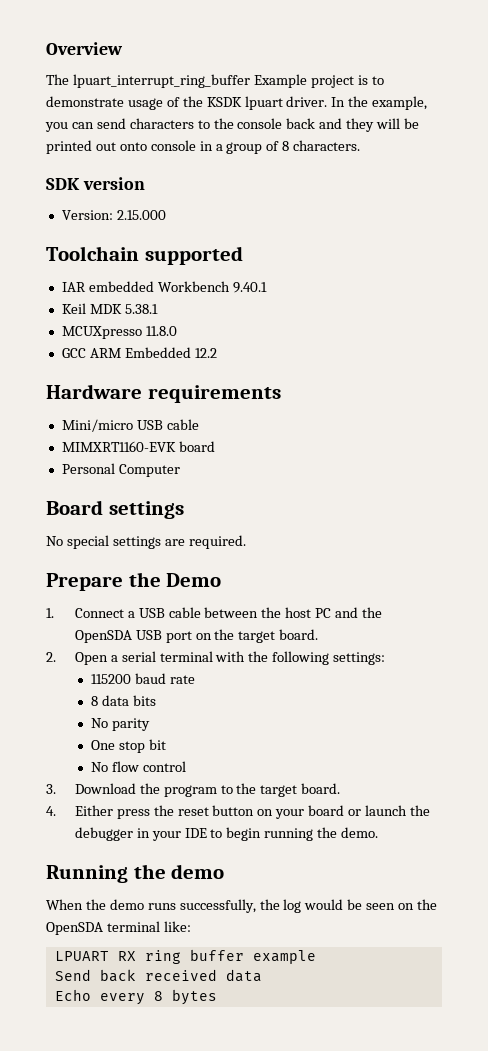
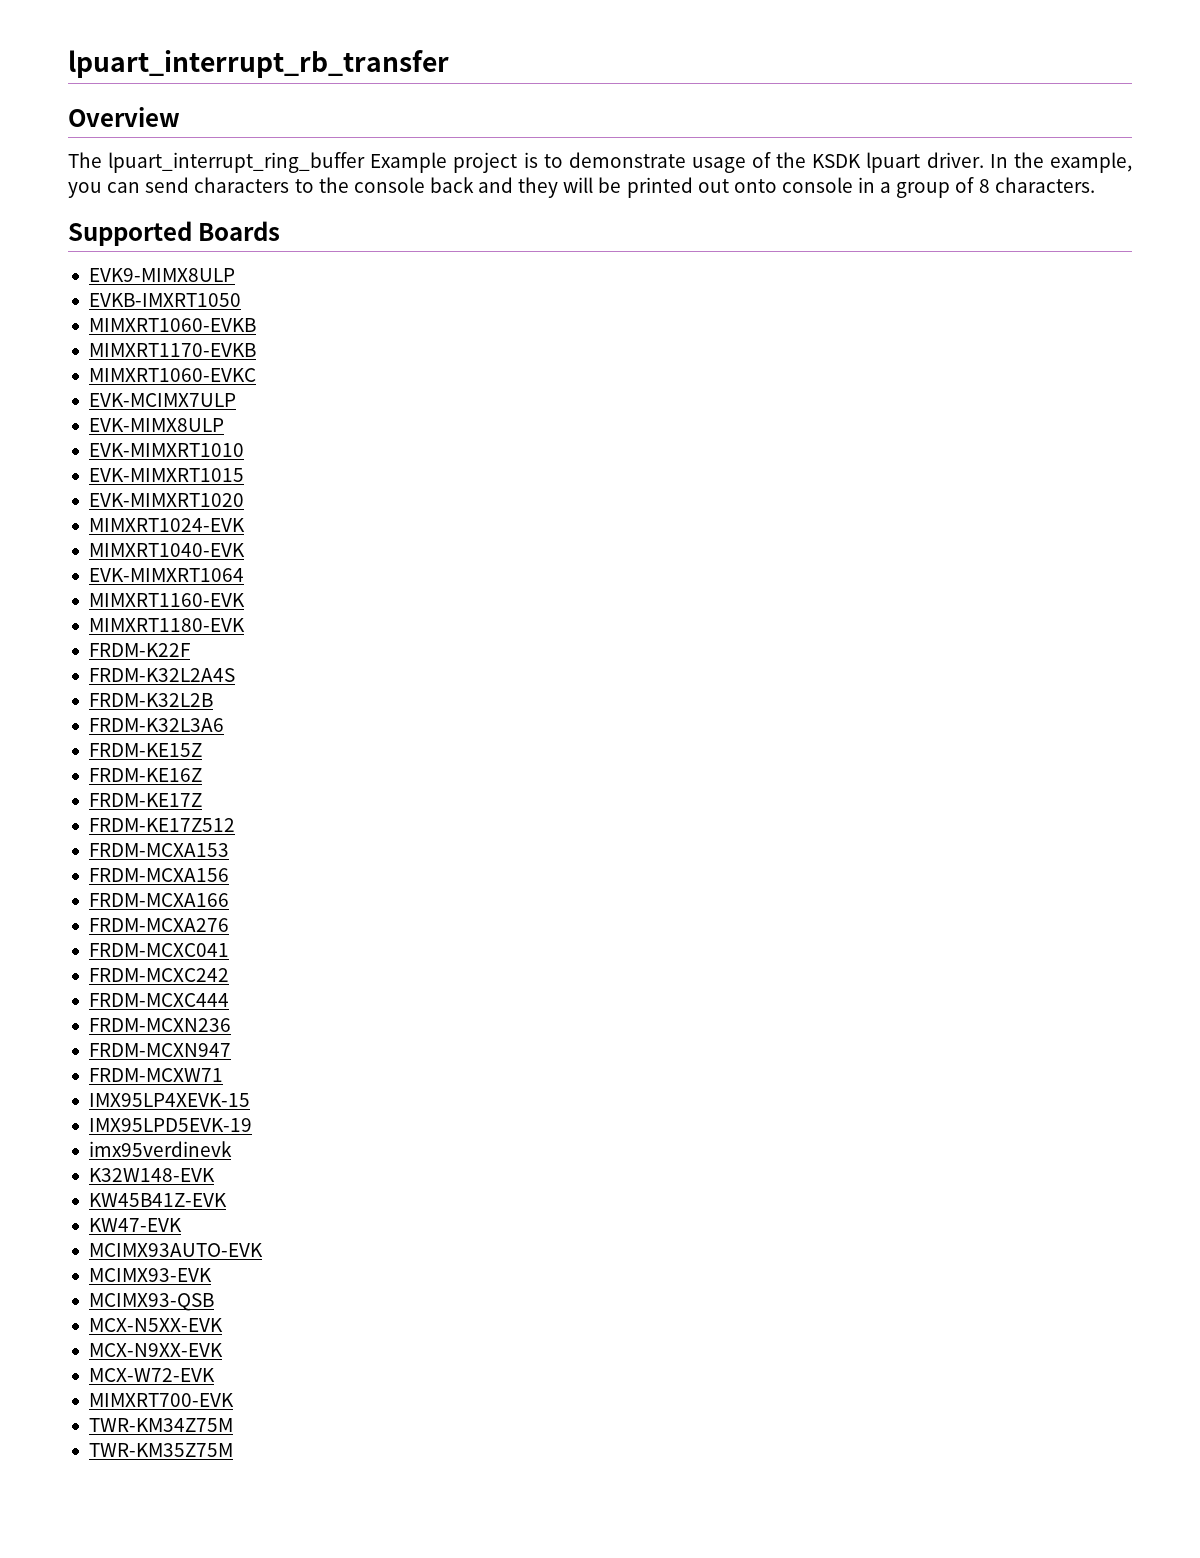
+ lpuart_interrupt_rb_transfer
- SDK version
- Version: 2.15.000
- Toolchain supported
- IAR embedded Workbench 9.40.1
- Keil MDK 5.38.1
- MCUXpresso 11.8.0
- GCC ARM Embedded 12.2
- Hardware requirements
- Mini/micro USB cable
- MIMXRT1160-EVK board
- Personal Computer
- Board settings
- No special settings are required.
- Prepare the Demo
- 1. Connect a USB cable between the host PC and the OpenSDA USB port on the target board.
- 2. Open a serial terminal with the following settings:
- 115200 baud rate
- 8 data bits
- No parity
- One stop bit
- No flow control
- 3. Download the program to the target board.
- 4. Either press the reset button on your board or launch the debugger in your IDE to begin running the demo.
- Running the demo
- When the demo runs successfully, the log would be seen on the OpenSDA terminal like:
- LPUART RX ring buffer example
- Send back received data
- Echo every 8 bytes
+ Supported Boards
+ EVK9-MIMX8ULP
+ EVKB-IMXRT1050
+ MIMXRT1060-EVKB
+ MIMXRT1170-EVKB
+ MIMXRT1060-EVKC
+ EVK-MCIMX7ULP
+ EVK-MIMX8ULP
+ EVK-MIMXRT1010
+ EVK-MIMXRT1015
+ EVK-MIMXRT1020
+ MIMXRT1024-EVK
+ MIMXRT1040-EVK
+ EVK-MIMXRT1064
+ MIMXRT1160-EVK
+ MIMXRT1180-EVK
+ FRDM-K22F
+ FRDM-K32L2A4S
+ FRDM-K32L2B
+ FRDM-K32L3A6
+ FRDM-KE15Z
+ FRDM-KE16Z
+ FRDM-KE17Z
+ FRDM-KE17Z512
+ FRDM-MCXA153
+ FRDM-MCXA156
+ FRDM-MCXA166
+ FRDM-MCXA276
+ FRDM-MCXC041
+ FRDM-MCXC242
+ FRDM-MCXC444
+ FRDM-MCXN236
+ FRDM-MCXN947
+ FRDM-MCXW71
+ IMX95LP4XEVK-15
+ IMX95LPD5EVK-19
+ imx95verdinevk
+ K32W148-EVK
+ KW45B41Z-EVK
+ KW47-EVK
+ MCIMX93AUTO-EVK
+ MCIMX93-EVK
+ MCIMX93-QSB
+ MCX-N5XX-EVK
+ MCX-N9XX-EVK
+ MCX-W72-EVK
+ MIMXRT700-EVK
+ TWR-KM34Z75M
+ TWR-KM35Z75M

